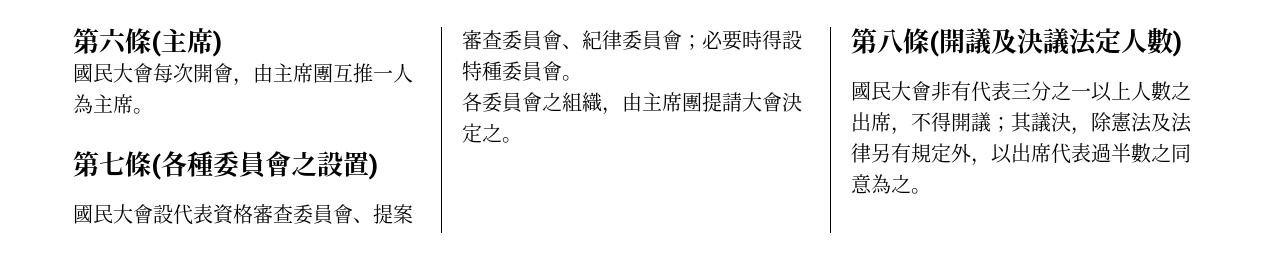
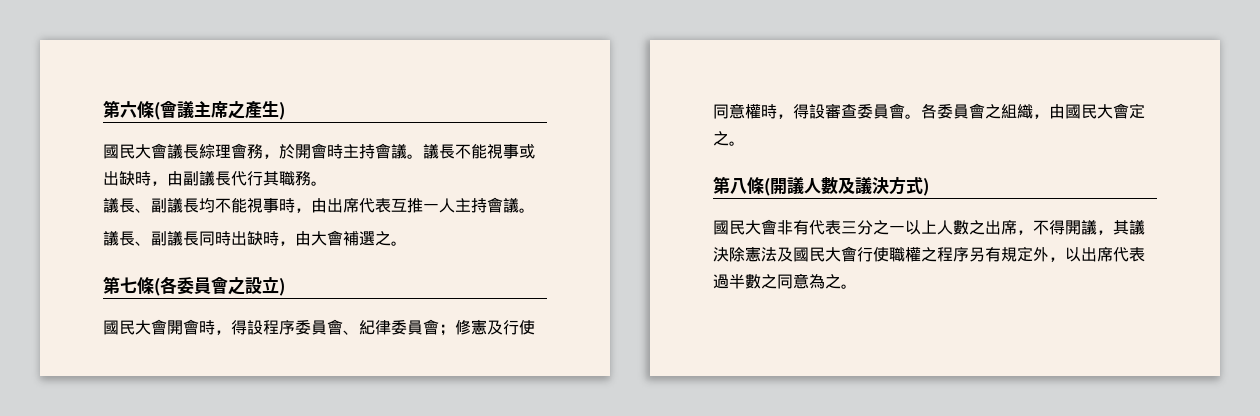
- 第六條(主席)
- 國民大會每次開會，由主席團互推一人為主席。
+ 第六條(會議主席之產生)
+ 國民大會議長綜理會務，於開會時主持會議。議長不能視事或出缺時，由副議長代行其職務。
+ 議長、副議長均不能視事時，由出席代表互推一人主持會議。
+ 議長、副議長同時出缺時，由大會補選之。
- 第七條(各種委員會之設置)
- 國民大會設代表資格審查委員會、提案審查委員會、紀律委員會；必要時得設特種委員會。
- 各委員會之組織，由主席團提請大會決定之。
+ 第七條(各委員會之設立)
+ 國民大會開會時，得設程序委員會、紀律委員會；修憲及行使同意權時，得設審查委員會。各委員會之組織，由國民大會定之。
- 第八條(開議及決議法定人數)
+ 第八條(開議人數及議決方式)
- 國民大會非有代表三分之一以上人數之出席，不得開議；其議決，除憲法及法律另有規定外，以出席代表過半數之同意為之。
+ 國民大會非有代表三分之一以上人數之出席，不得開議，其議決除憲法及國民大會行使職權之程序另有規定外，以出席代表過半數之同意為之。

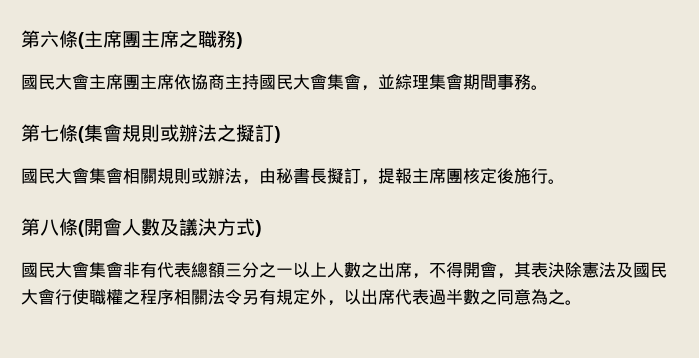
- 第六條(會議主席之產生)
- 國民大會議長綜理會務，於開會時主持會議。議長不能視事或出缺時，由副議長代行其職務。
- 議長、副議長均不能視事時，由出席代表互推一人主持會議。
- 議長、副議長同時出缺時，由大會補選之。
- 第七條(各委員會之設立)
- 國民大會開會時，得設程序委員會、紀律委員會；修憲及行使同意權時，得設審查委員會。各委員會之組織，由國民大會定之。
+ 第六條(主席團主席之職務)
+ 國民大會主席團主席依協商主持國民大會集會，並綜理集會期間事務。
+ 第七條(集會規則或辦法之擬訂)
+ 國民大會集會相關規則或辦法，由秘書長擬訂，提報主席團核定後施行。
- 第八條(開議人數及議決方式)
+ 第八條(開會人數及議決方式)
- 國民大會非有代表三分之一以上人數之出席，不得開議，其議決除憲法及國民大會行使職權之程序另有規定外，以出席代表過半數之同意為之。
+ 國民大會集會非有代表總額三分之一以上人數之出席，不得開會，其表決除憲法及國民大會行使職權之程序相關法令另有規定外，以出席代表過半數之同意為之。

